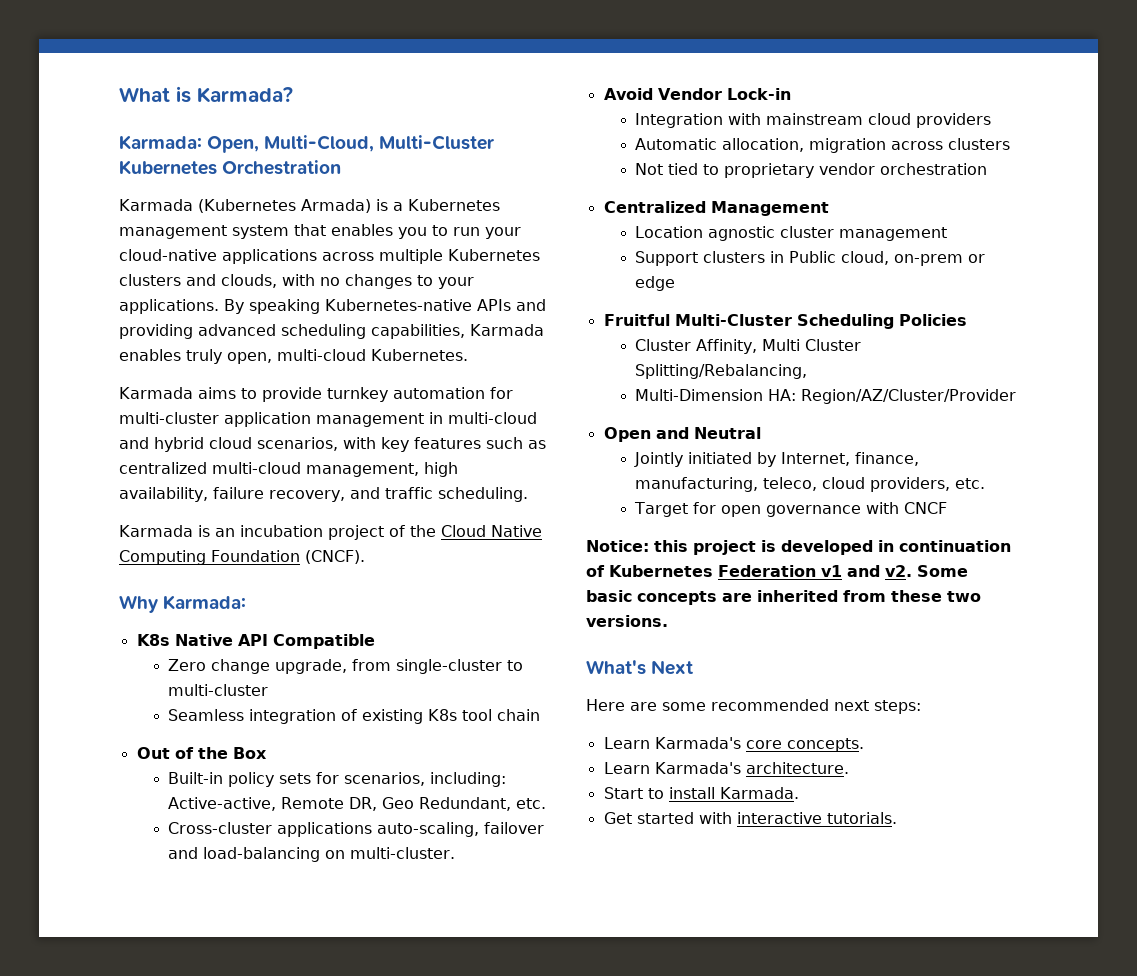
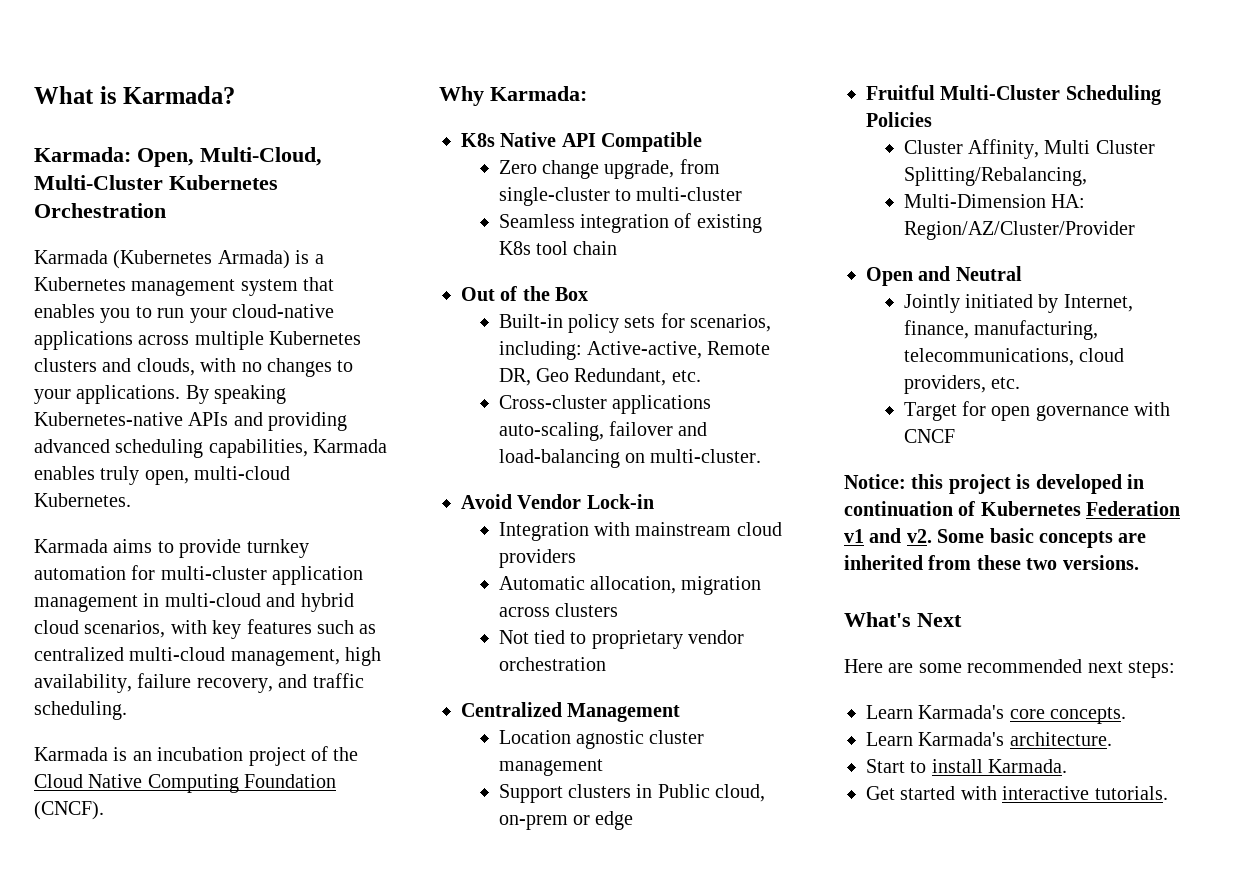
- Jointly initiated by Internet, finance, manufacturing, teleco, cloud providers, etc.
+ Jointly initiated by Internet, finance, manufacturing, telecommunications, cloud providers, etc.

